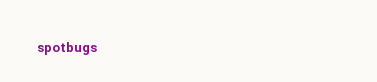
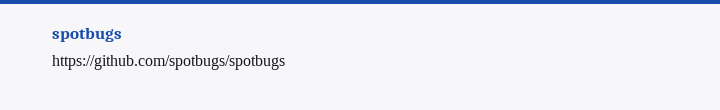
+ https://github.com/spotbugs/spotbugs

